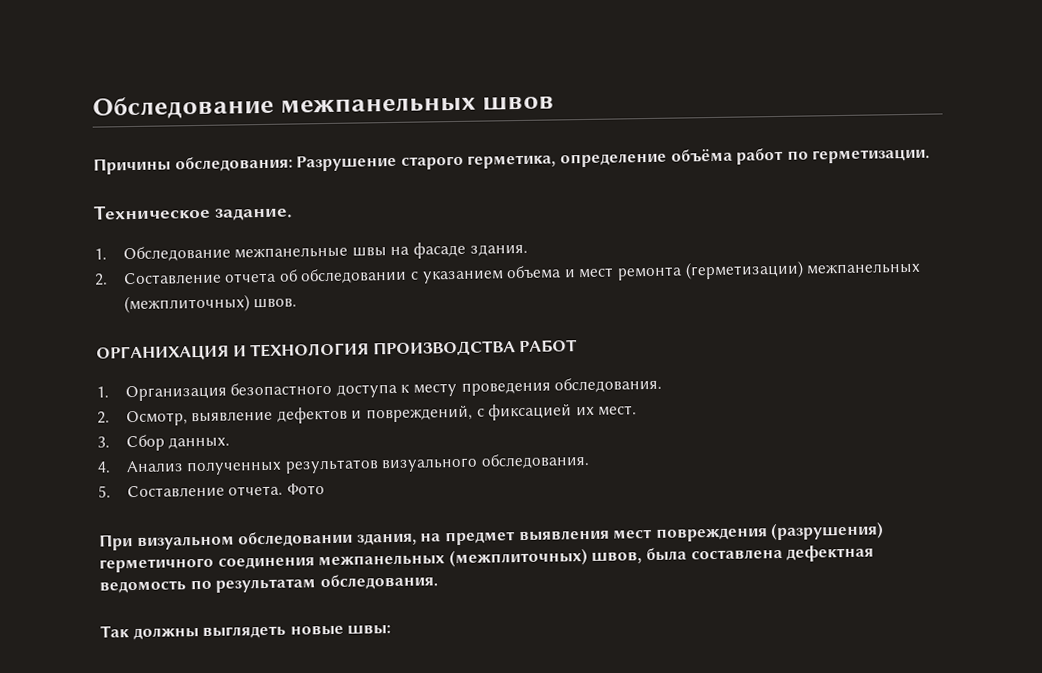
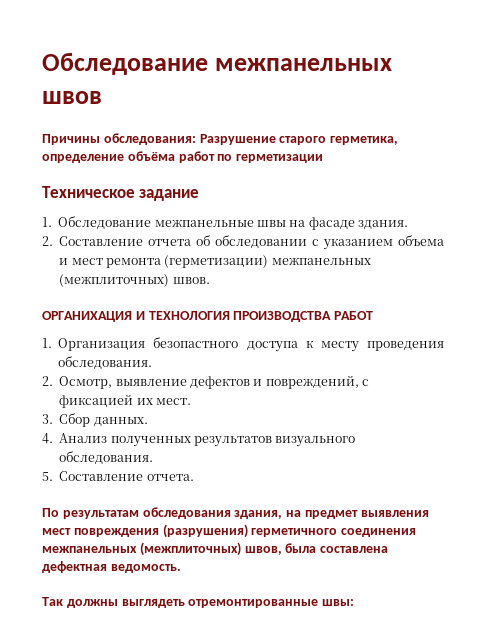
- Причины обследования: Разрушение старого герметика, определение объёма работ по герметизации.
+ Причины обследования: Разрушение старого герметика, определение объёма работ по герметизации
- Техническое задание.
+ Техническое задание
- 5. Составление отчета. Фото
- При визуальном обследовании здания, на предмет выявления мест повреждения (разрушения) герметичного соединения межпанельных (межплиточных) швов, была составлена дефектная ведомость по результатам обследования.
+ 5. Составление отчета.
+ По результатам обследования здания, на предмет выявления мест повреждения (разрушения) герметичного соединения межпанельных (межплиточных) швов, была составлена дефектная ведомость.
- Так должны выглядеть новые швы:
+ Так должны выглядеть отремонтированные швы:

